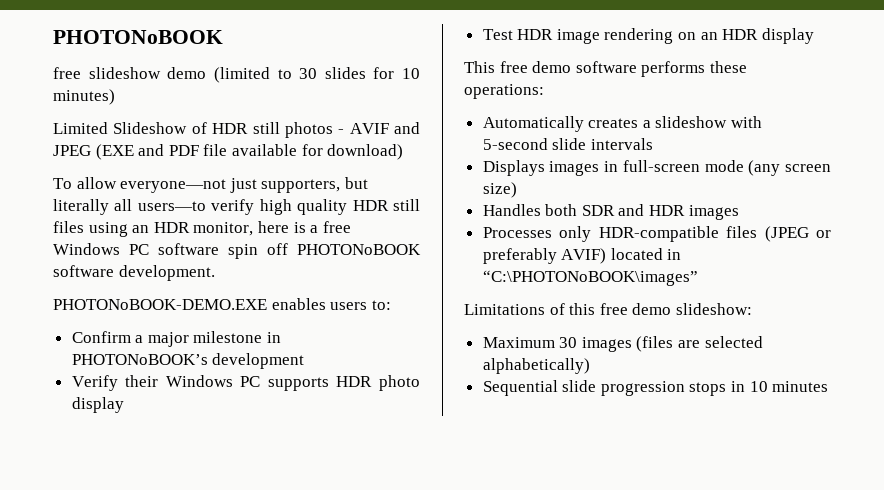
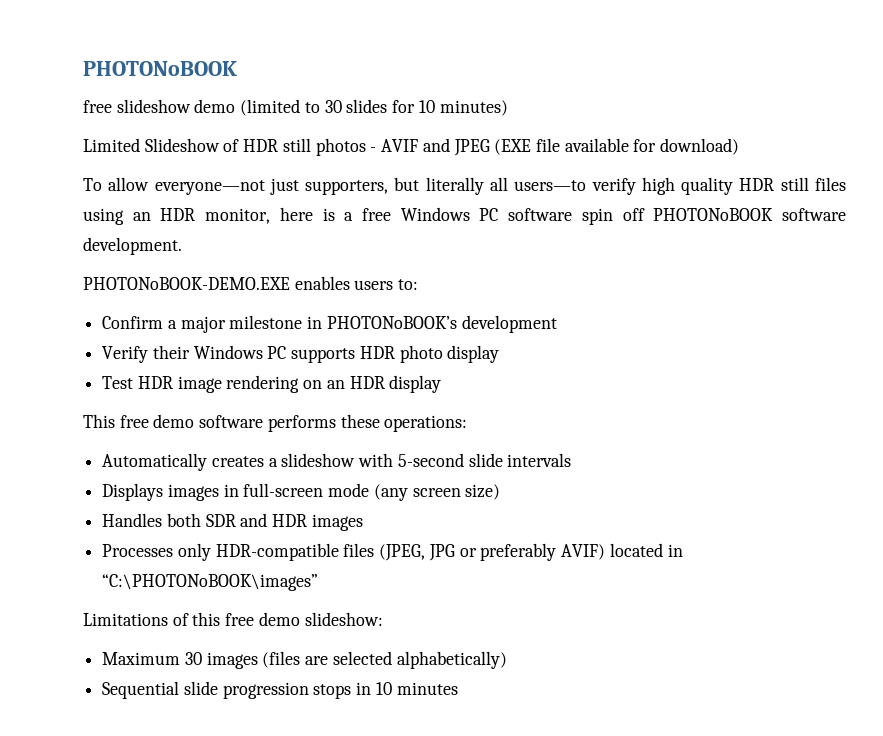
- Limited Slideshow of HDR still photos - AVIF and JPEG (EXE and PDF file available for download)
+ Limited Slideshow of HDR still photos - AVIF and JPEG (EXE file available for download)
- Processes only HDR-compatible files (JPEG or preferably AVIF) located in “C:\PHOTONoBOOK\images”
+ Processes only HDR-compatible files (JPEG, JPG or preferably AVIF) located in “C:\PHOTONoBOOK\images”

